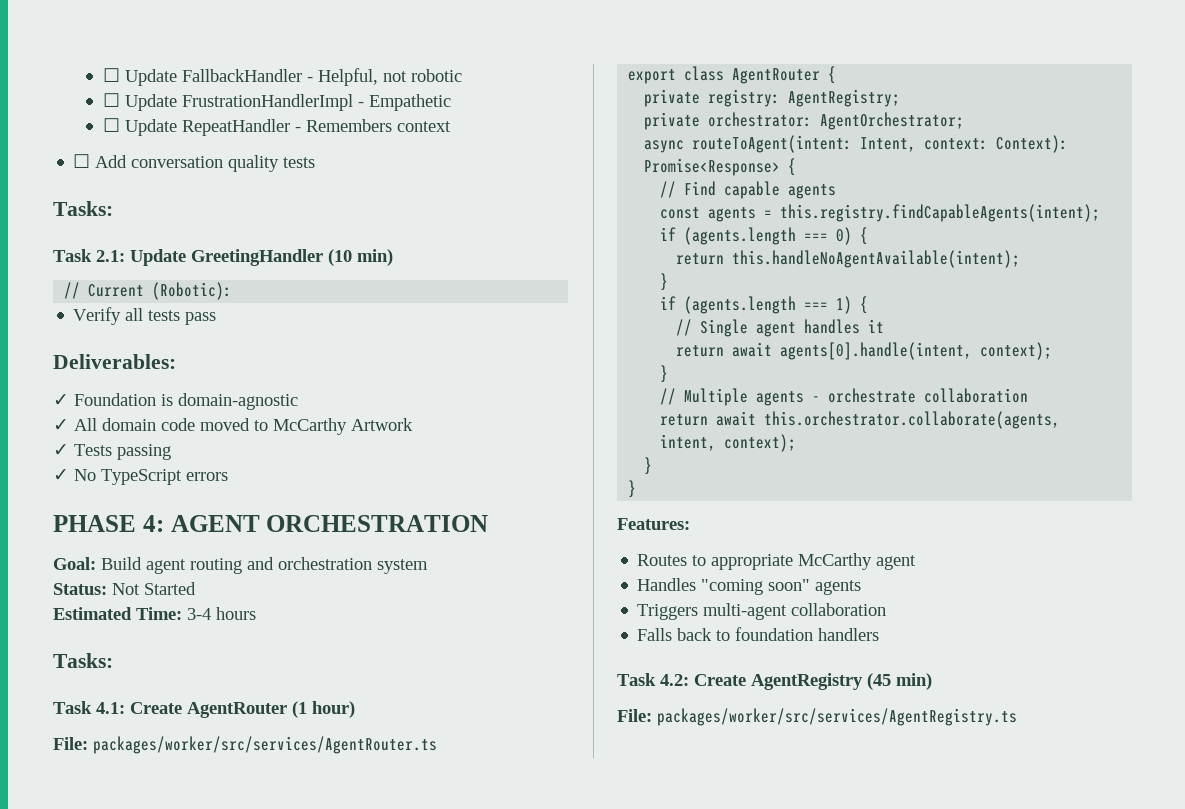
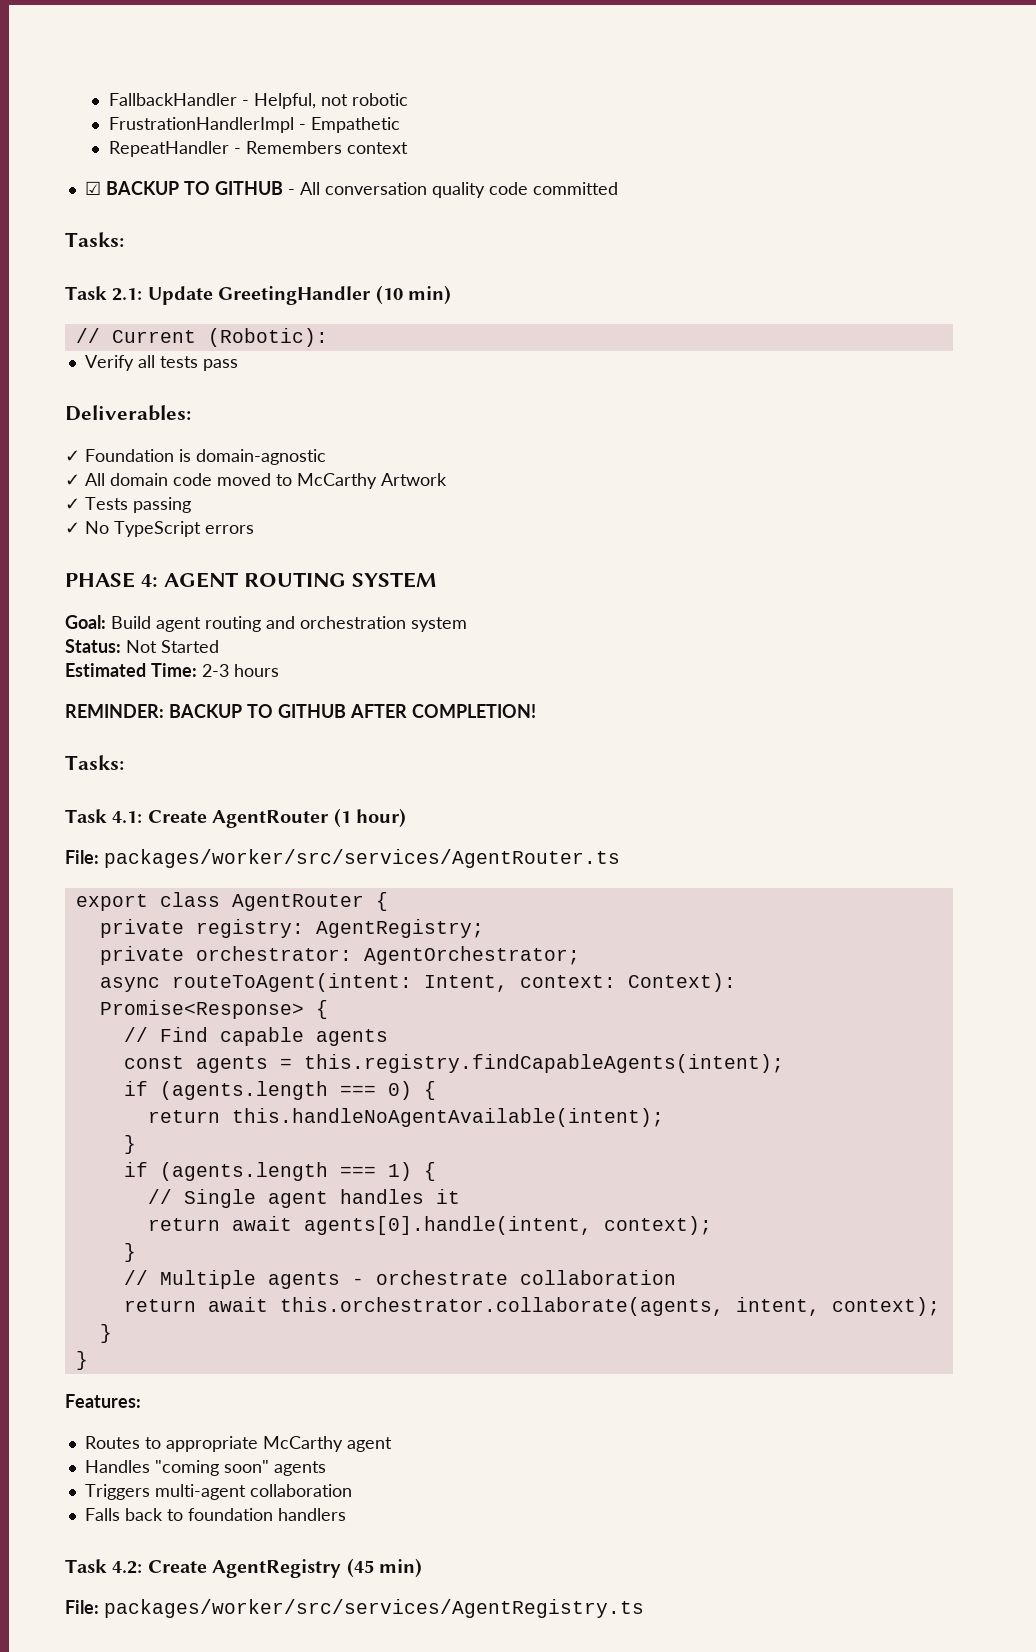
- ☐ Update FallbackHandler - Helpful, not robotic
+ FallbackHandler - Helpful, not robotic
- ☐ Update FrustrationHandlerImpl - Empathetic
+ FrustrationHandlerImpl - Empathetic
- ☐ Update RepeatHandler - Remembers context
+ RepeatHandler - Remembers context
- ☐ Add conversation quality tests
+ ☑ BACKUP TO GITHUB - All conversation quality code committed
- PHASE 4: AGENT ORCHESTRATION
+ PHASE 4: AGENT ROUTING SYSTEM
- Estimated Time: 3-4 hours
+ Estimated Time: 2-3 hours
+ REMINDER: BACKUP TO GITHUB AFTER COMPLETION!

